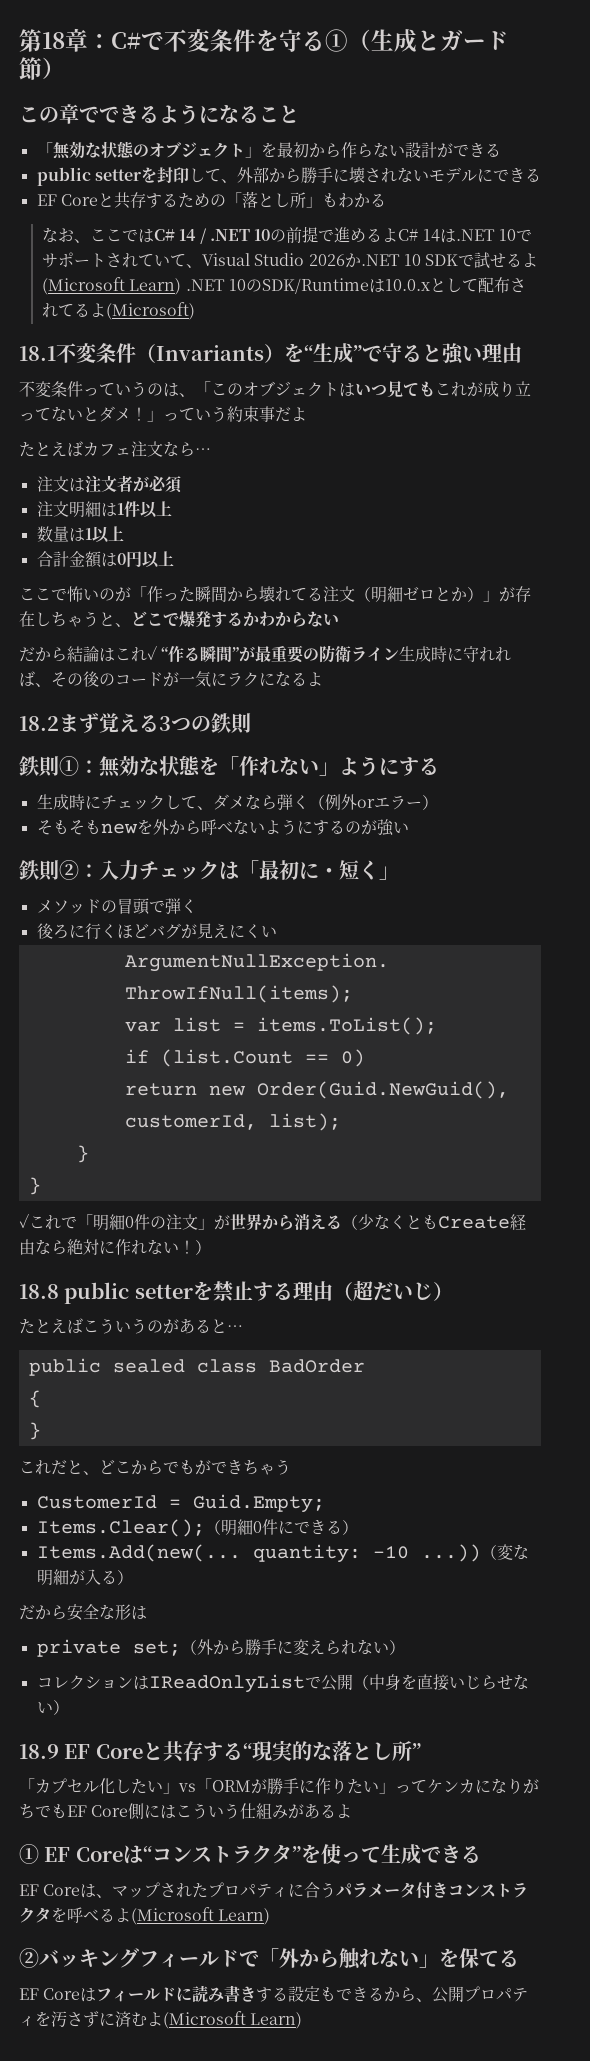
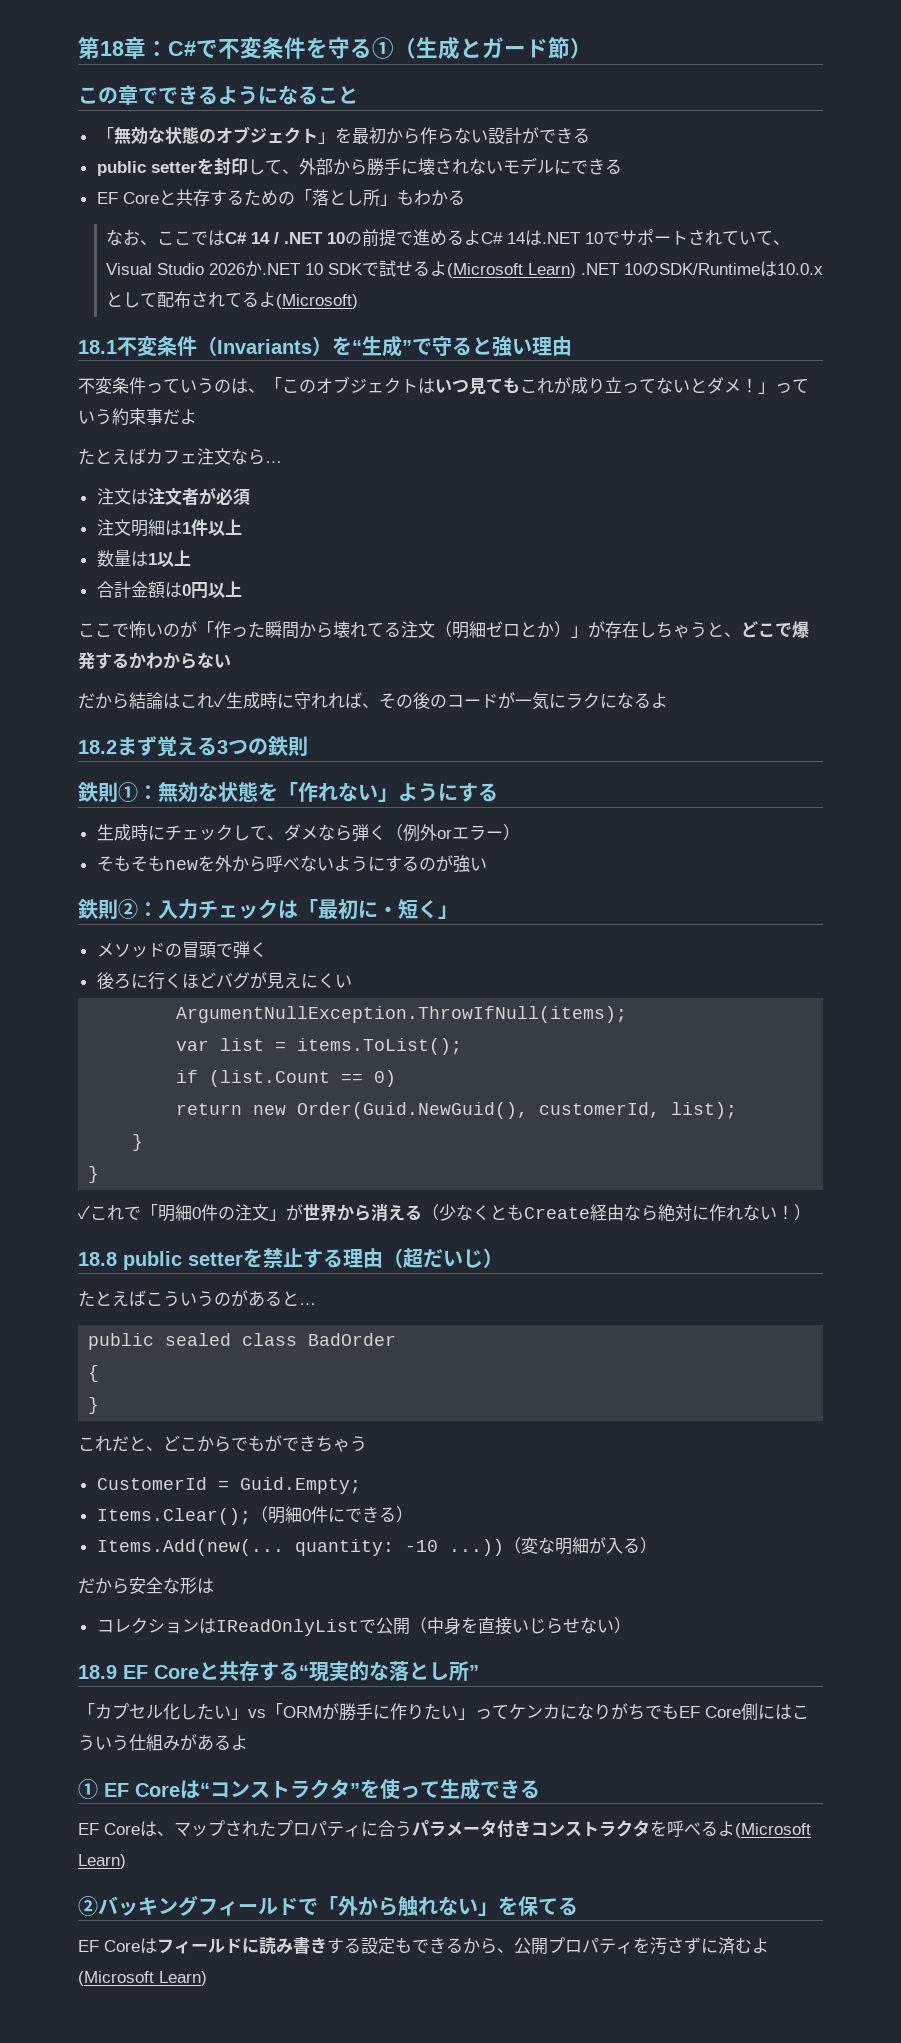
- だから結論はこれ✓ “作る瞬間”が最重要の防衛ライン生成時に守れれば、その後のコードが一気にラクになるよ
+ だから結論はこれ✓生成時に守れれば、その後のコードが一気にラクになるよ
- private set;（外から勝手に変えられない）

